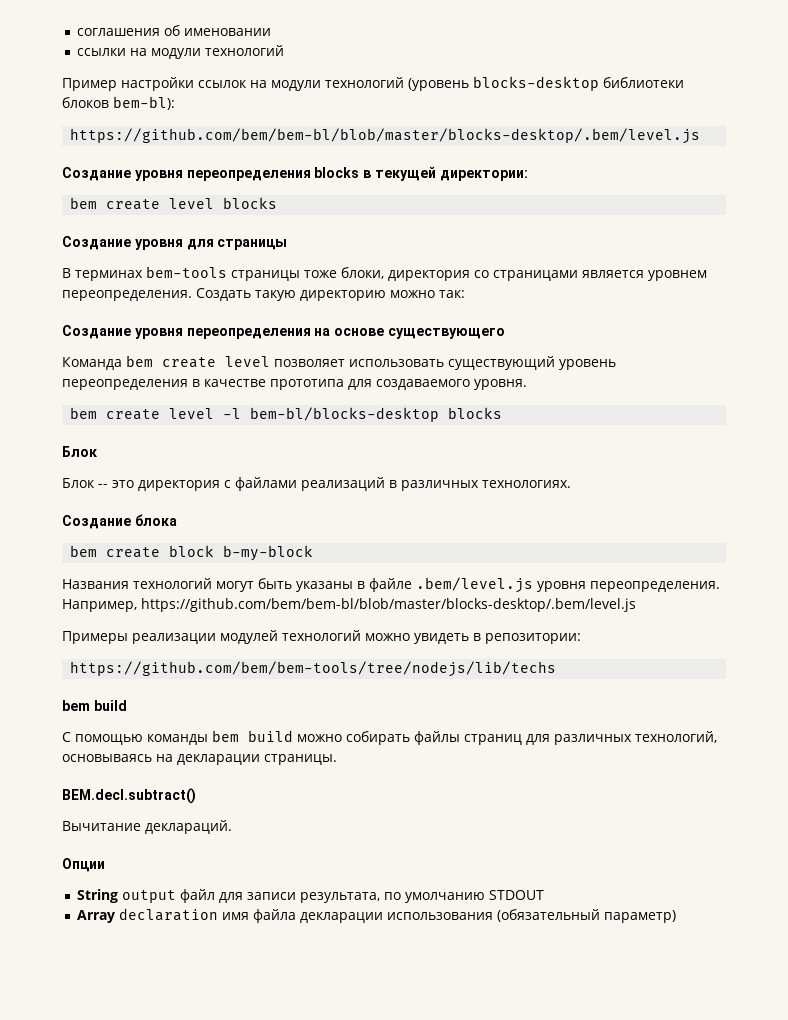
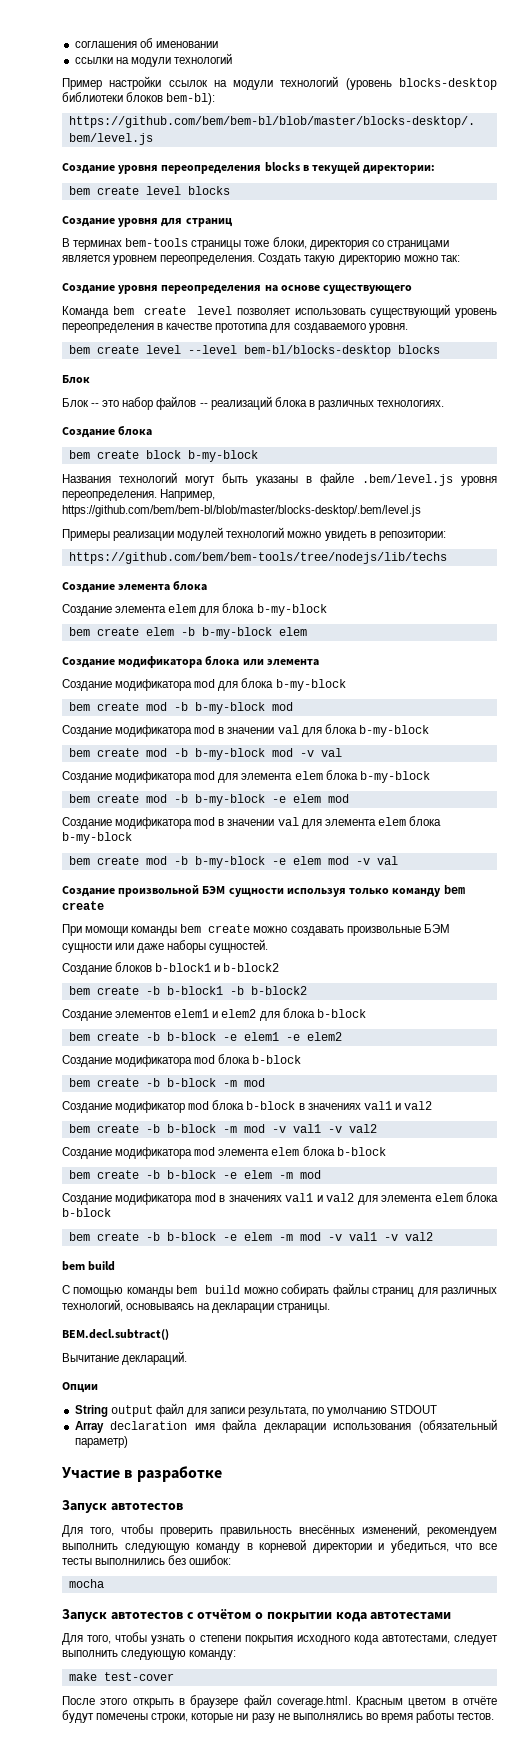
- Создание уровня для страницы
+ Создание уровня для страниц
- bem create level -l bem-bl/blocks-desktop blocks
+ bem create level --level bem-bl/blocks-desktop blocks
- Блок -- это директория с файлами реализаций в различных технологиях.
+ Блок -- это набор файлов -- реализаций блока в различных технологиях.
+ Создание элемента блока
+ Создание элемента elem для блока b-my-block
+ bem create elem -b b-my-block elem
+ Создание модификатора блока или элемента
+ Создание модификатора mod для блока b-my-block
+ bem create mod -b b-my-block mod
+ Создание модификатора mod в значении val для блока b-my-block
+ bem create mod -b b-my-block mod -v val
+ Создание модификатора mod для элемента elem блока b-my-block
+ bem create mod -b b-my-block -e elem mod
+ Создание модификатора mod в значении val для элемента elem блока b-my-block
+ bem create mod -b b-my-block -e elem mod -v val
+ Создание произвольной БЭМ сущности используя только команду bem create
+ При момощи команды bem create можно создавать произвольные БЭМ сущности или даже наборы сущностей.
+ Создание блоков b-block1 и b-block2
+ bem create -b b-block1 -b b-block2
+ Создание элементов elem1 и elem2 для блока b-block
+ bem create -b b-block -e elem1 -e elem2
+ Создание модификатора mod блока b-block
+ bem create -b b-block -m mod
+ Создание модификатор mod блока b-block в значениях val1 и val2
+ bem create -b b-block -m mod -v val1 -v val2
+ Создание модификатора mod элемента elem блока b-block
+ bem create -b b-block -e elem -m mod
+ Создание модификатора mod в значениях val1 и val2 для элемента elem блока b-block
+ bem create -b b-block -e elem -m mod -v val1 -v val2
+ Участие в разработке
+ Запуск автотестов
+ Для того, чтобы проверить правильность внесённых изменений, рекомендуем выполнить следующую команду в корневой директории и убедиться, что все тесты выполнились без ошибок:
+ mocha
+ Запуск автотестов с отчётом о покрытии кода автотестами
+ Для того, чтобы узнать о степени покрытия исходного кода автотестами, следует выполнить следующую команду:
+ make test-cover
+ После этого открыть в браузере файл coverage.html. Красным цветом в отчёте будут помечены строки, которые ни разу не выполнялись во время работы тестов.

